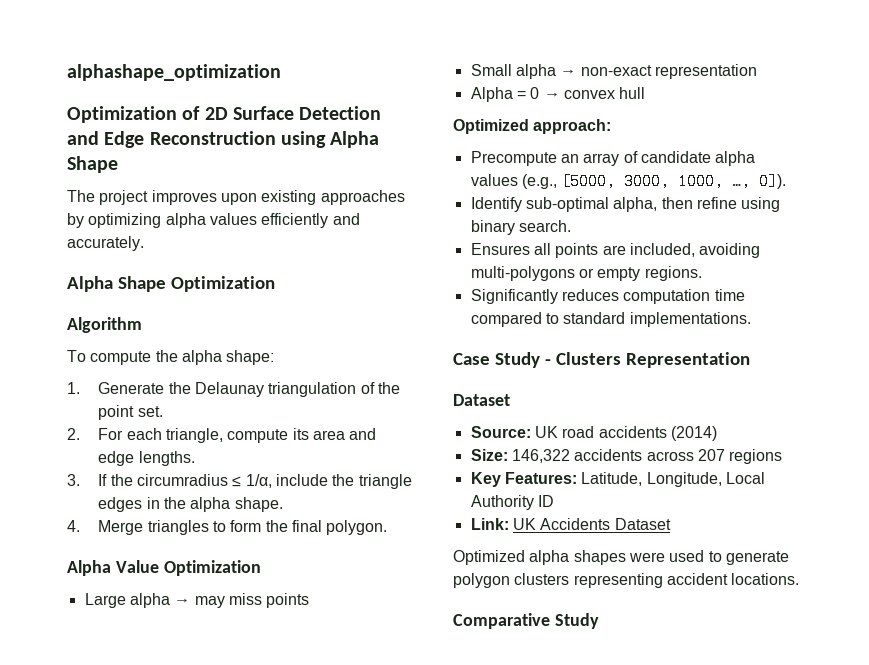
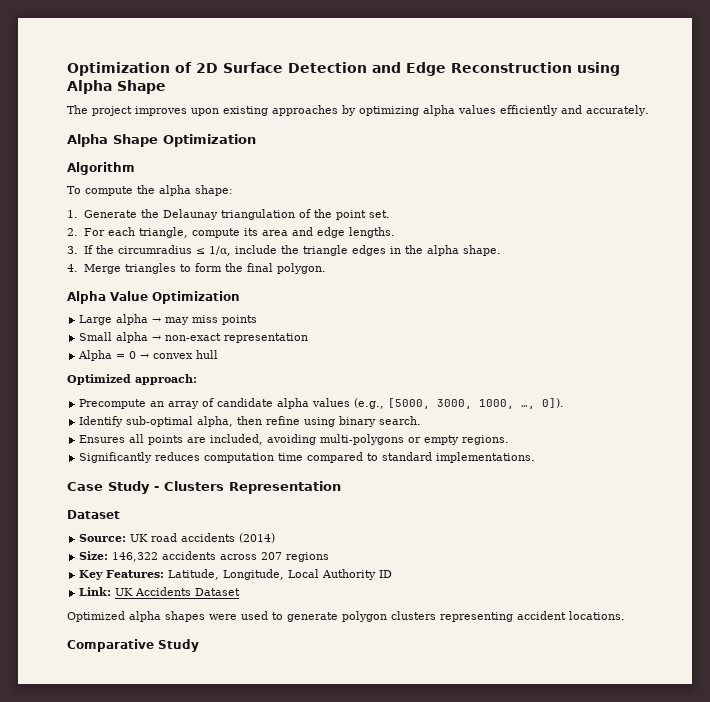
- alphashape_optimization

